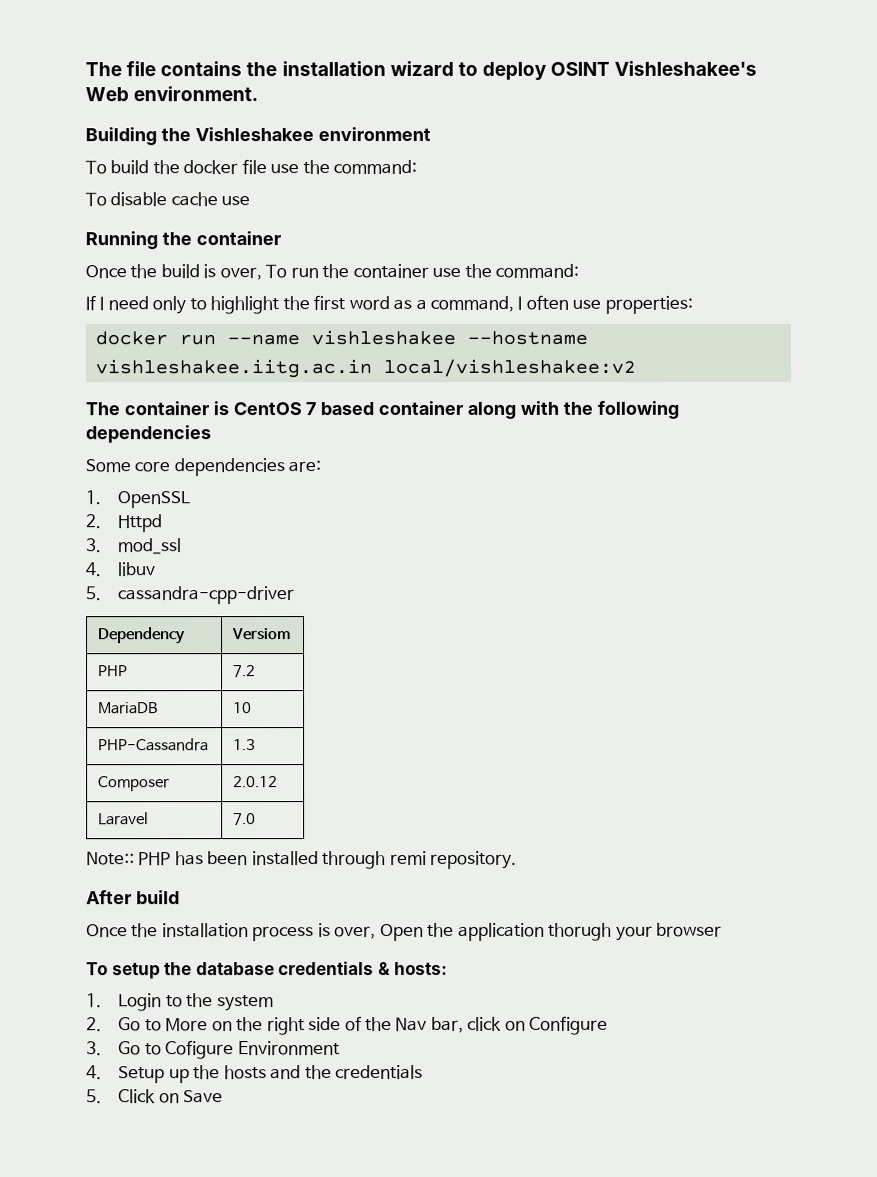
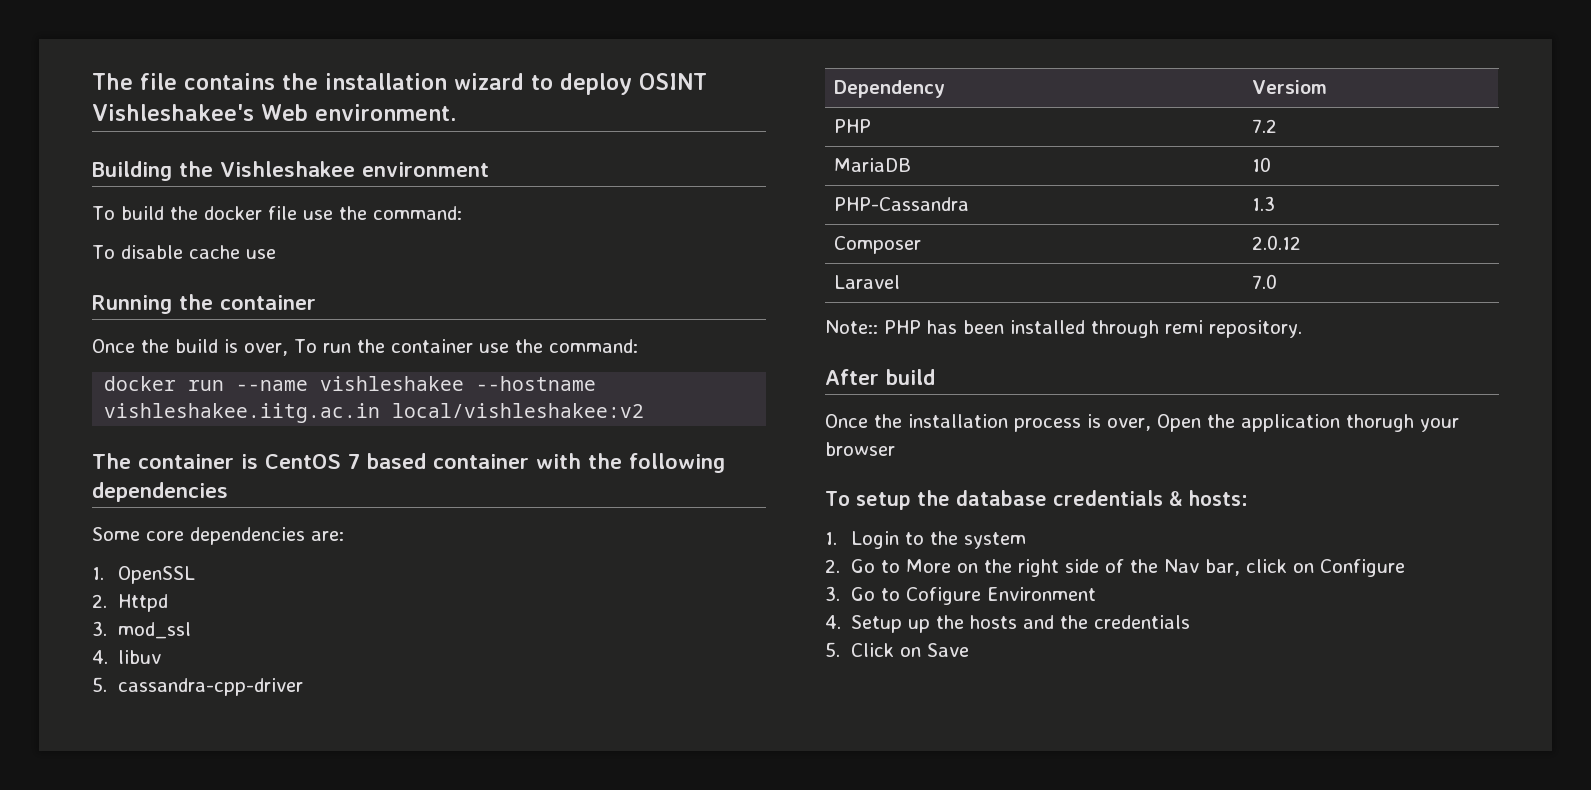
- If I need only to highlight the first word as a command, I often use properties:
- The container is CentOS 7 based container along with the following dependencies
+ The container is CentOS 7 based container with the following dependencies

